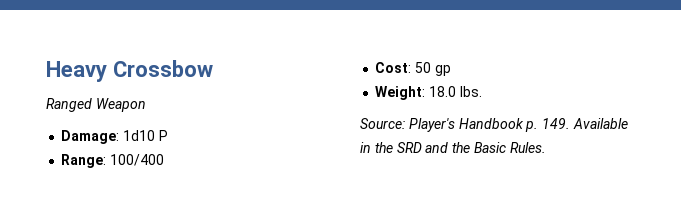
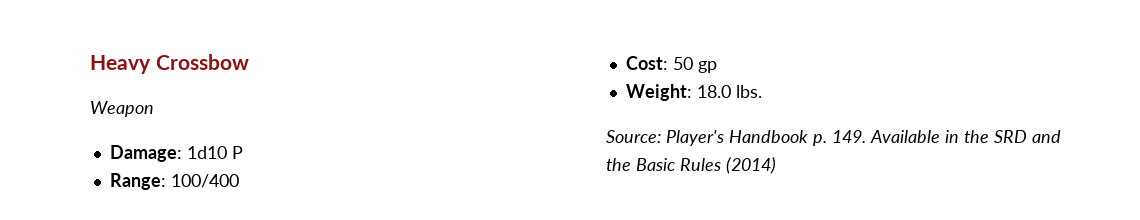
- Ranged Weapon
+ Weapon
- Source: Player's Handbook p. 149. Available in the SRD and the Basic Rules.
+ Source: Player's Handbook p. 149. Available in the SRD and the Basic Rules (2014)

